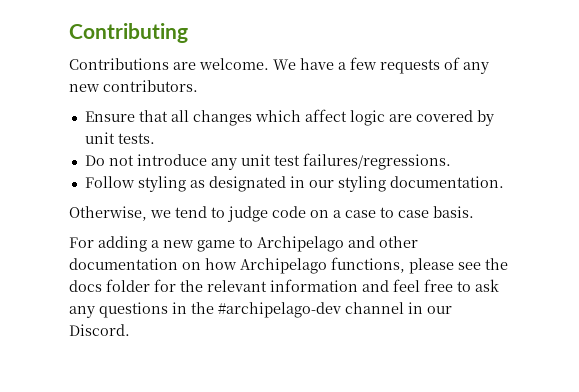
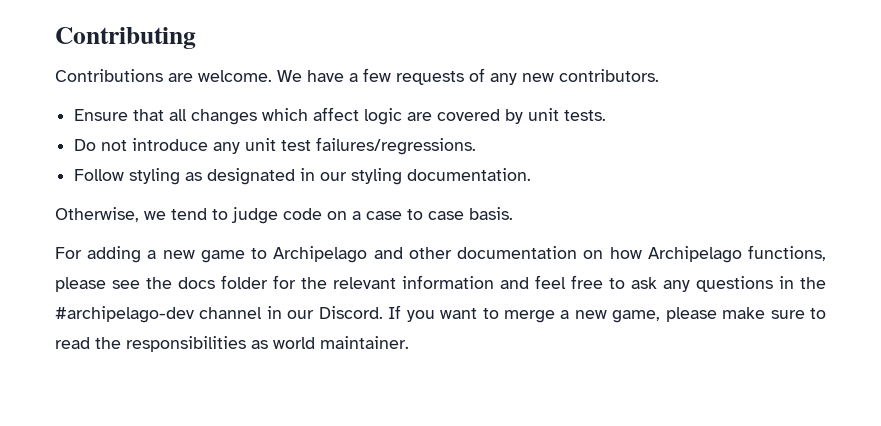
+ If you want to merge a new game, please make sure to read the responsibilities as world maintainer.

